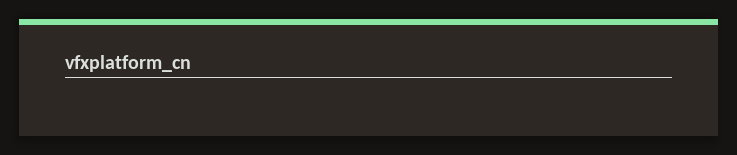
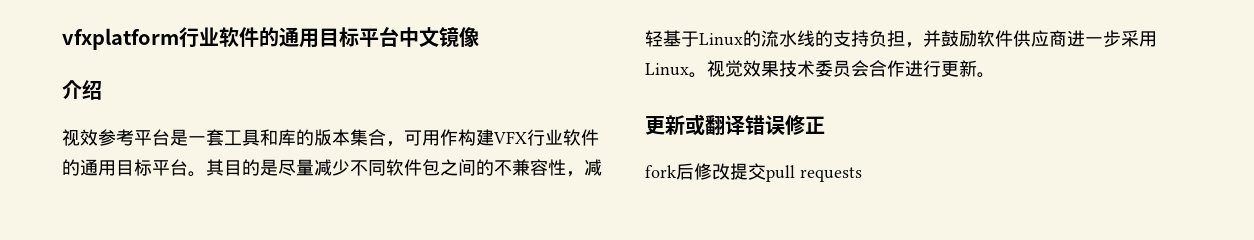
- vfxplatform_cn
+ vfxplatform行业软件的通用目标平台中文镜像
+ 介绍
+ 视效参考平台是一套工具和库的版本集合，可用作构建VFX行业软件的通用目标平台。其目的是尽量减少不同软件包之间的不兼容性，减轻基于Linux的流水线的支持负担，并鼓励软件供应商进一步采用Linux。视觉效果技术委员会合作进行更新。
+ 更新或翻译错误修正
+ fork后修改提交pull requests

